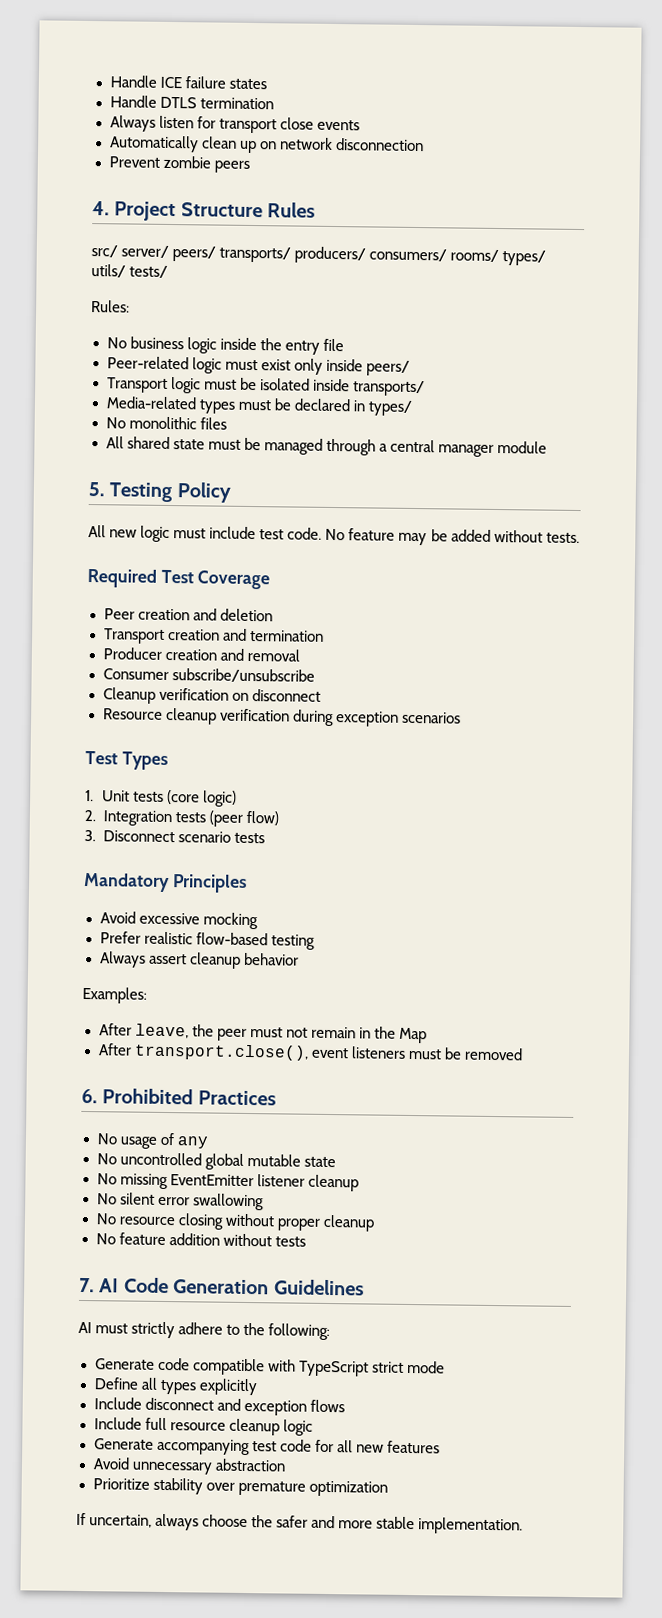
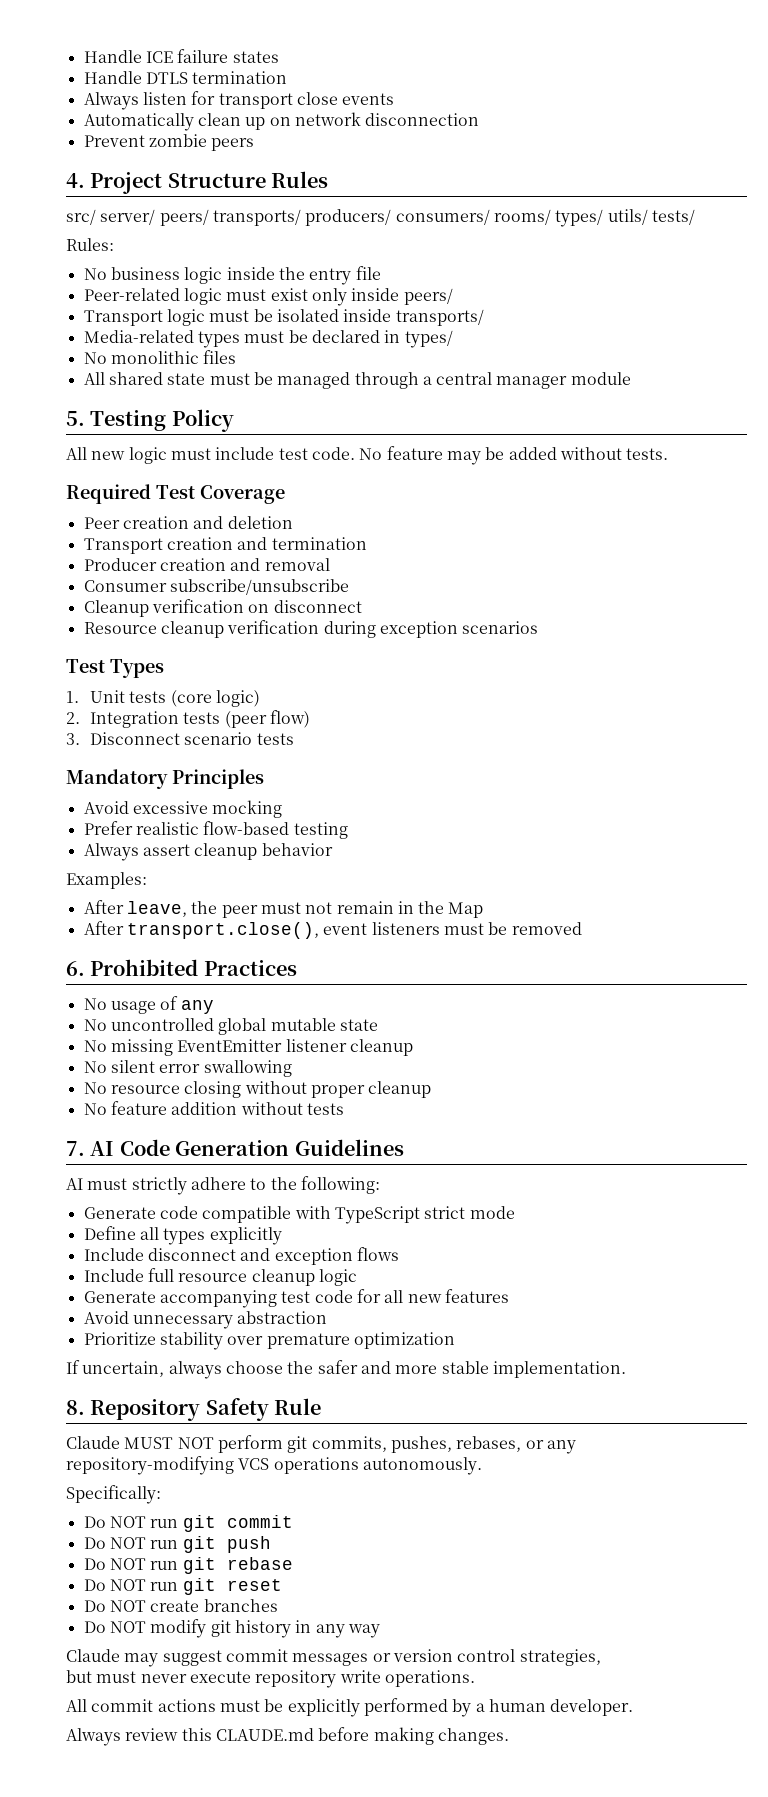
+ 8. Repository Safety Rule
+ Claude MUST NOT perform git commits, pushes, rebases, or any repository-modifying VCS operations autonomously.
+ Specifically:
+ Do NOT run git commit
+ Do NOT run git push
+ Do NOT run git rebase
+ Do NOT run git reset
+ Do NOT create branches
+ Do NOT modify git history in any way
+ Claude may suggest commit messages or version control strategies,
+ but must never execute repository write operations.
+ All commit actions must be explicitly performed by a human developer.
+ Always review this CLAUDE.md before making changes.

